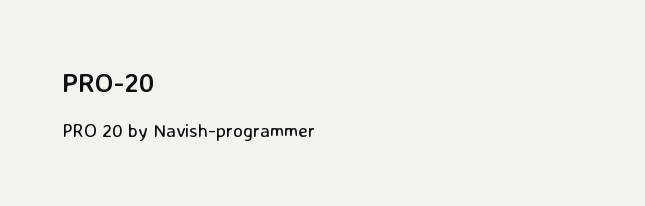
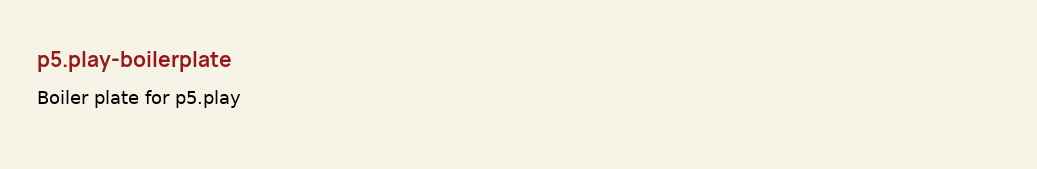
- PRO-20
- PRO 20 by Navish-programmer
+ p5.play-boilerplate
+ Boiler plate for p5.play

